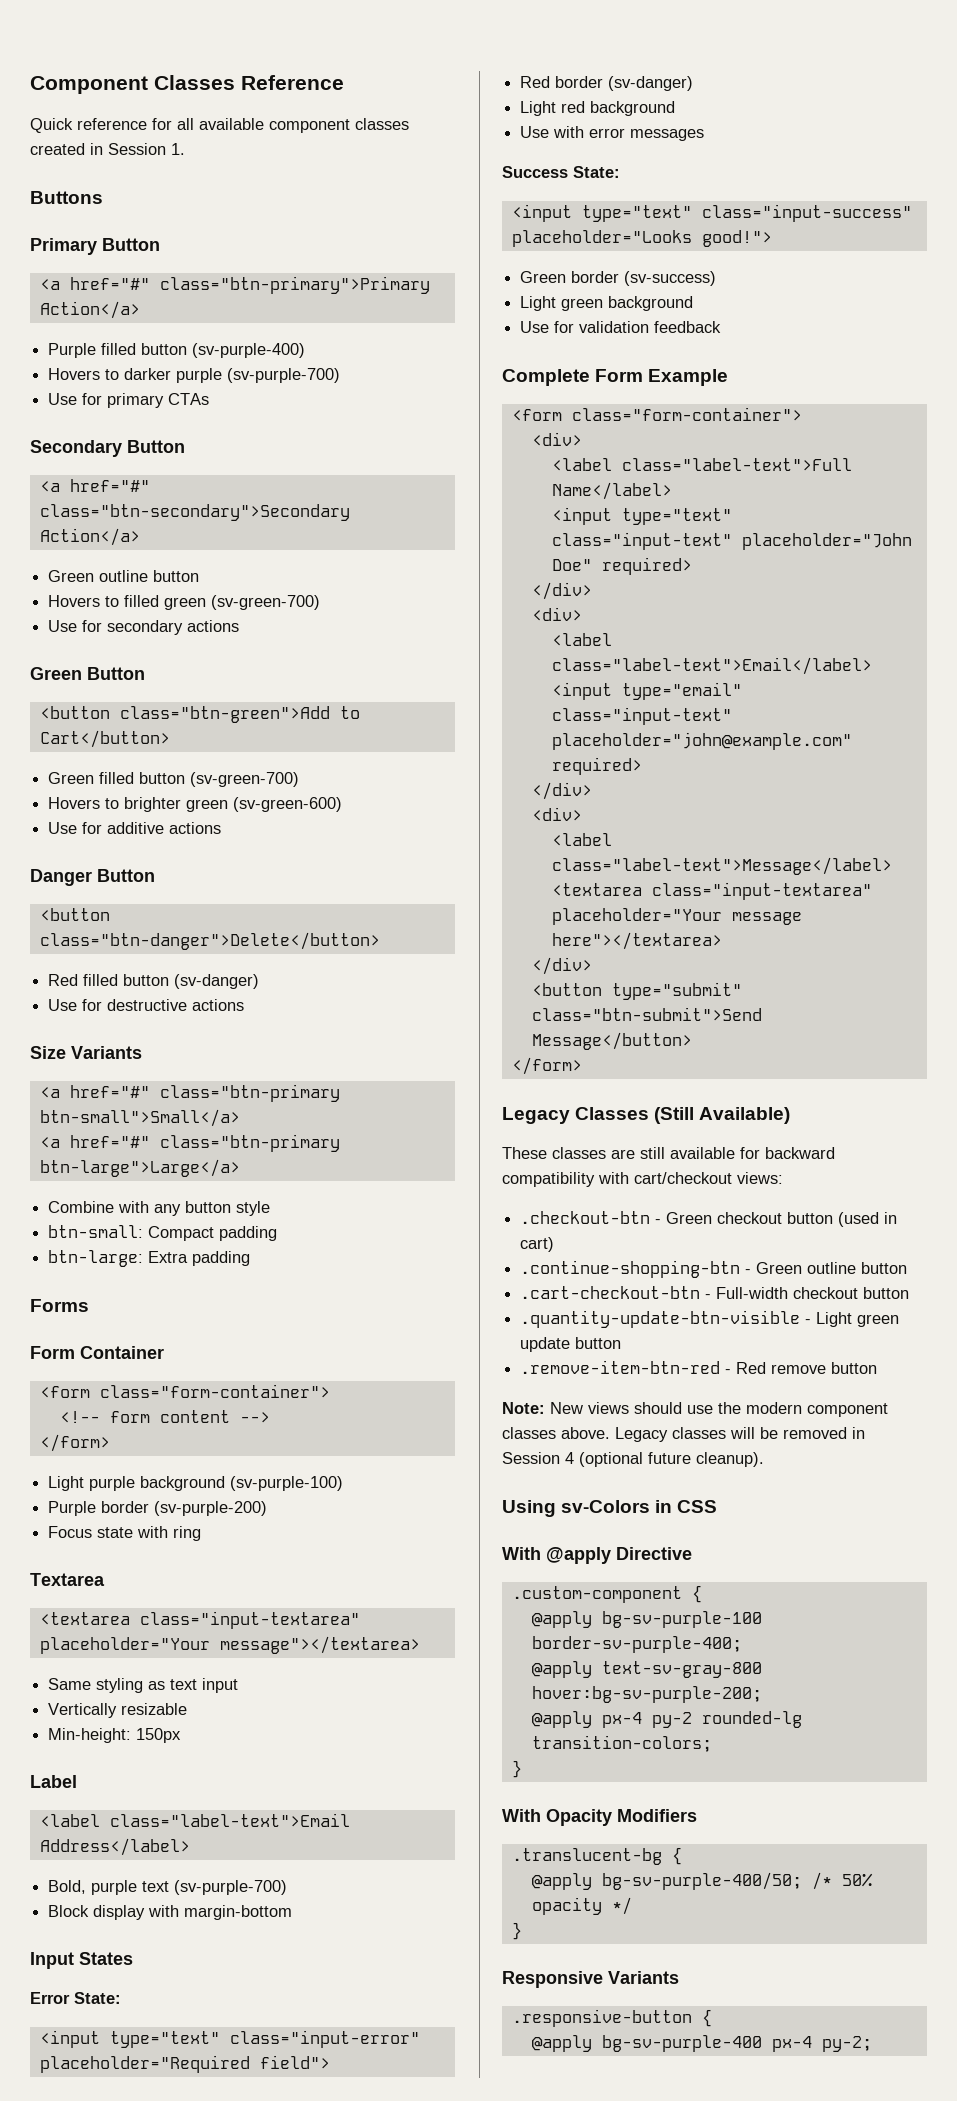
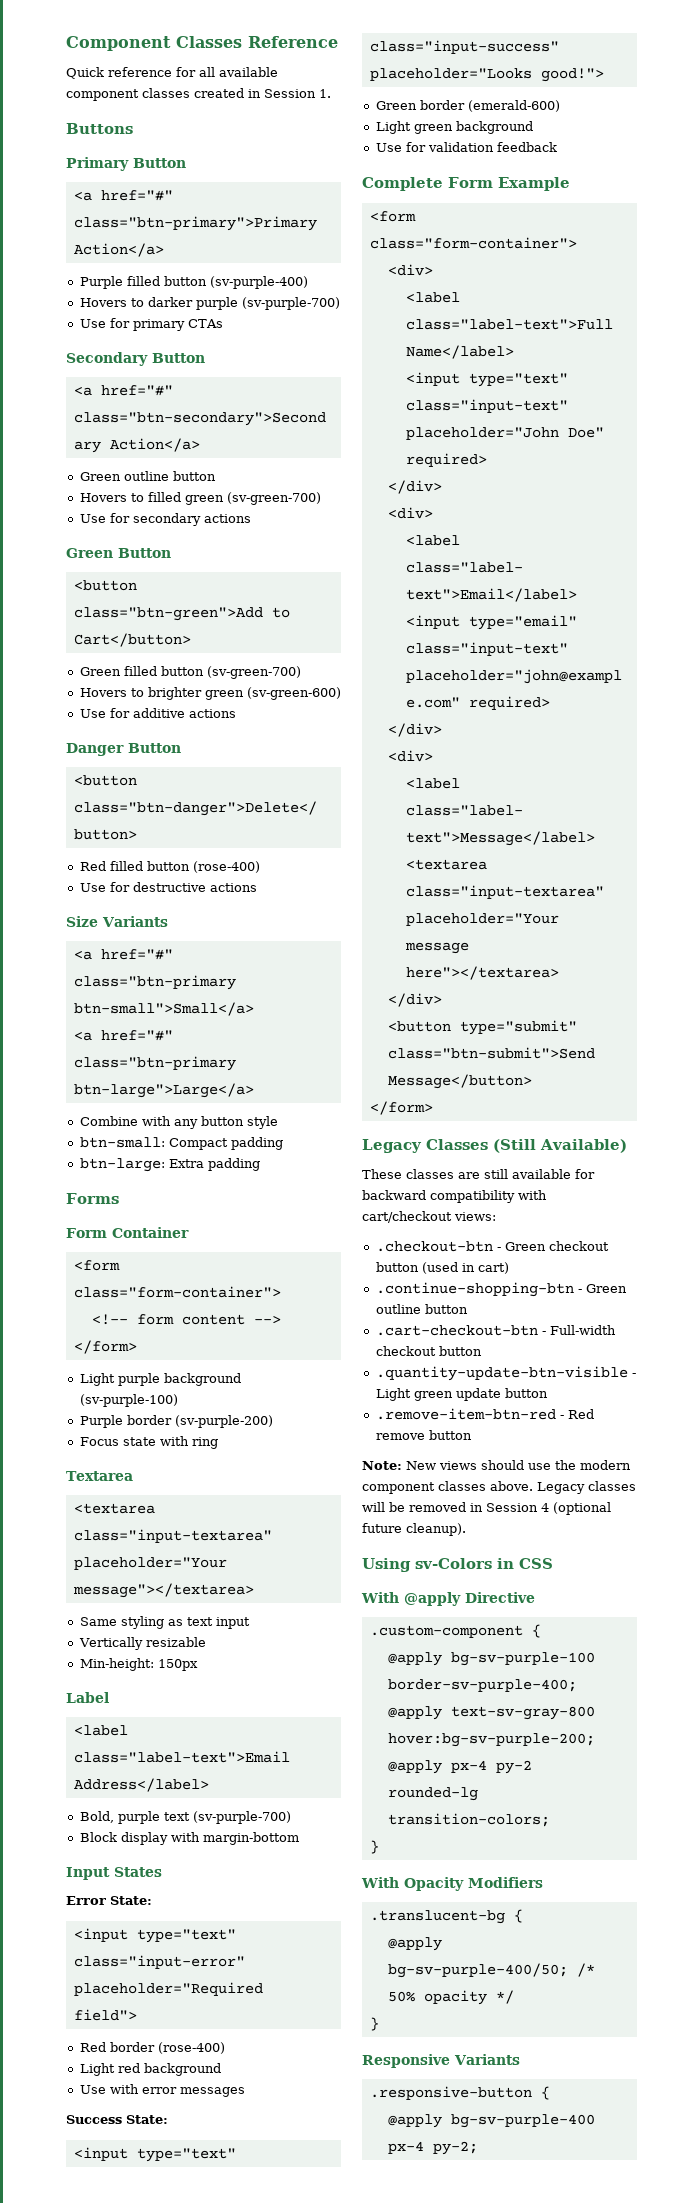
- Red filled button (sv-danger)
+ Red filled button (rose-400)
- Red border (sv-danger)
+ Red border (rose-400)
- Green border (sv-success)
+ Green border (emerald-600)

